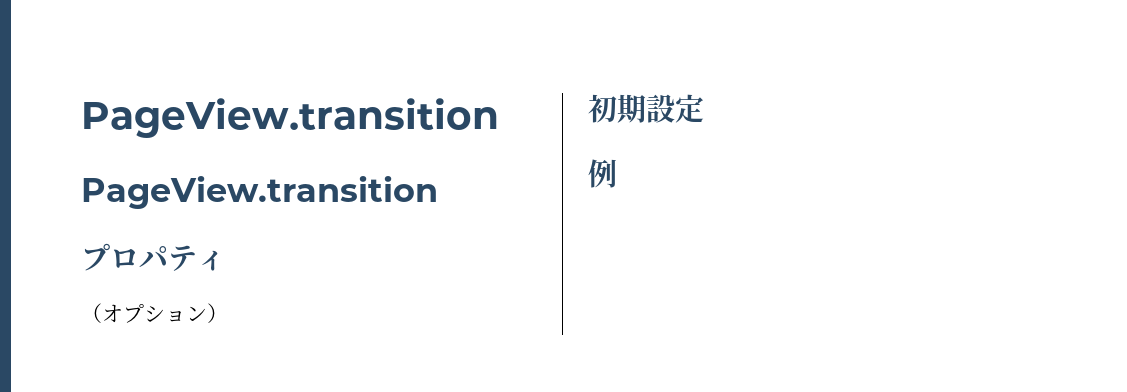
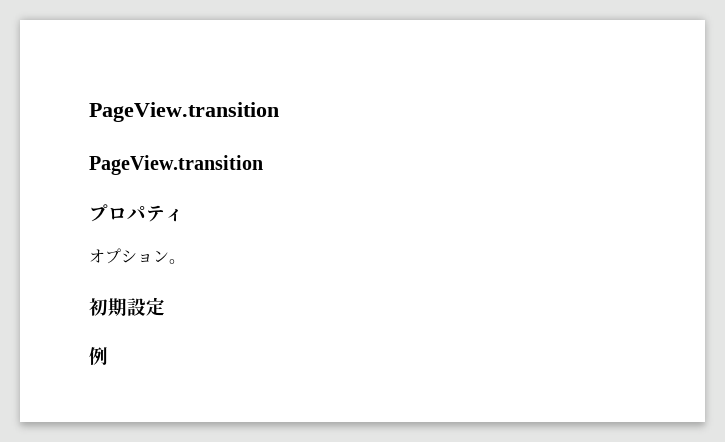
- （オプション）
+ オプション。

